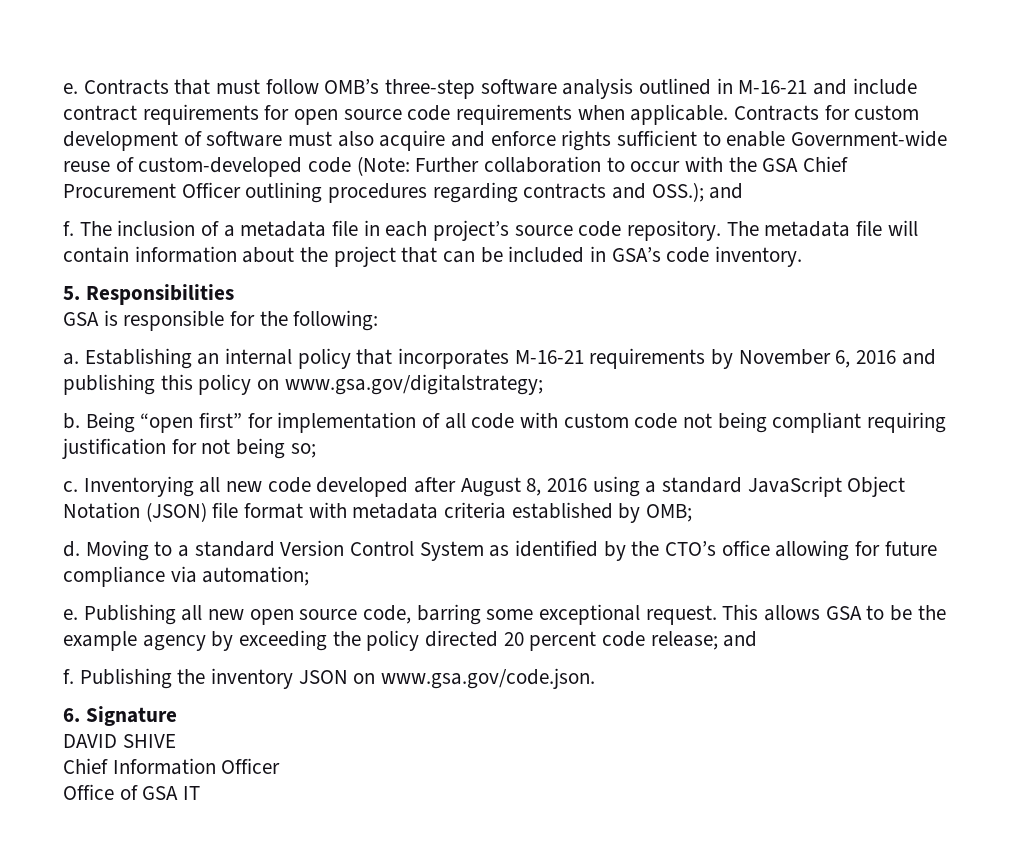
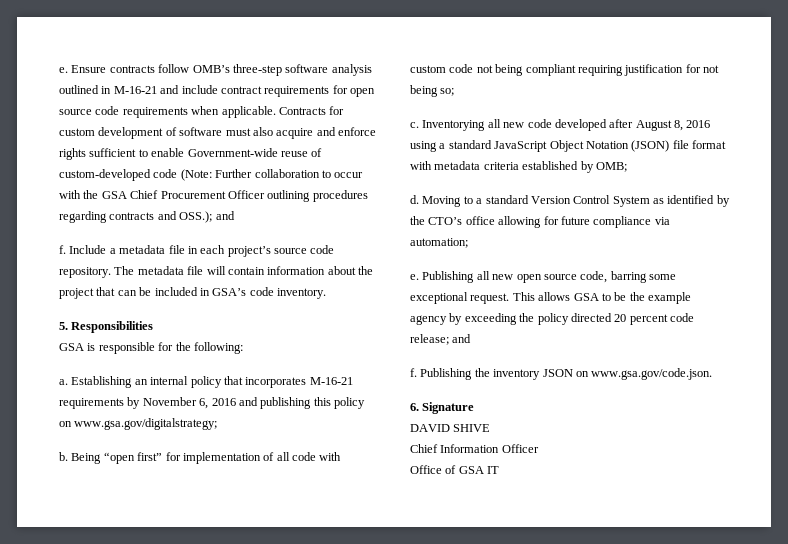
- e. Contracts that must follow OMB’s three-step software analysis outlined in M-16-21 and include contract requirements for open source code requirements when applicable.
+ e. Ensure contracts follow OMB’s three-step software analysis outlined in M-16-21 and include contract requirements for open source code requirements when applicable.
- The inclusion of a metadata file in each project’s source code repository.
+ Include a metadata file in each project’s source code repository.

